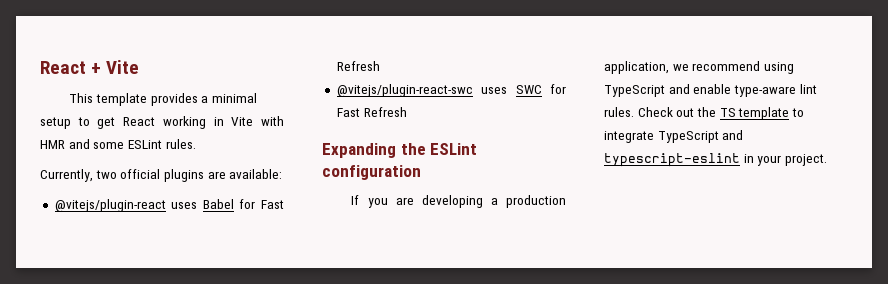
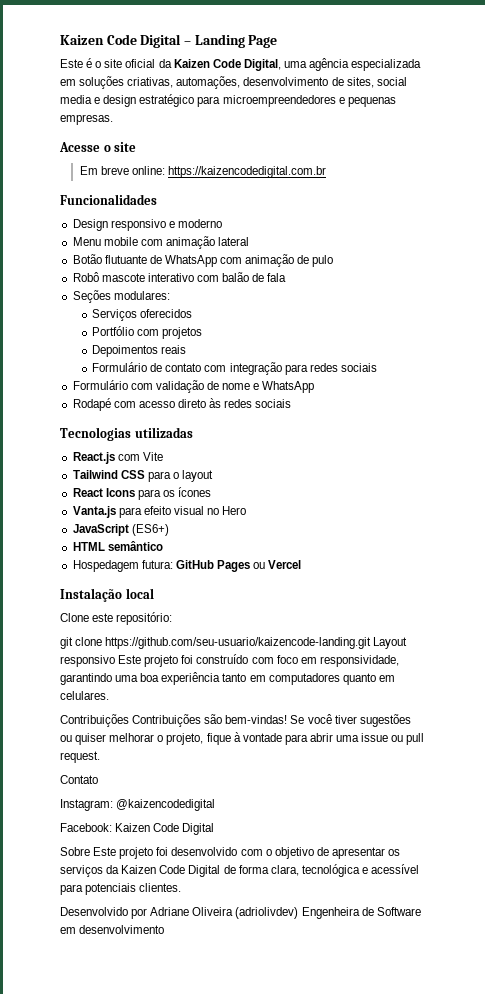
- React + Vite
- This template provides a minimal setup to get React working in Vite with HMR and some ESLint rules.
- Currently, two official plugins are available:
- @vitejs/plugin-react uses Babel for Fast Refresh
- @vitejs/plugin-react-swc uses SWC for Fast Refresh
- Expanding the ESLint configuration
- If you are developing a production application, we recommend using TypeScript and enable type-aware lint rules. Check out the TS template to integrate TypeScript and typescript-eslint in your project.
+ Kaizen Code Digital – Landing Page
+ Este é o site oficial da Kaizen Code Digital, uma agência especializada em soluções criativas, automações, desenvolvimento de sites, social media e design estratégico para microempreendedores e pequenas empresas.
+ Acesse o site
+ Em breve online: https://kaizencodedigital.com.br
+ Funcionalidades
+ Design responsivo e moderno
+ Menu mobile com animação lateral
+ Botão flutuante de WhatsApp com animação de pulo
+ Robô mascote interativo com balão de fala
+ Seções modulares:
+ Serviços oferecidos
+ Portfólio com projetos
+ Depoimentos reais
+ Formulário de contato com integração para redes sociais
+ Formulário com validação de nome e WhatsApp
+ Rodapé com acesso direto às redes sociais
+ Tecnologias utilizadas
+ React.js com Vite
+ Tailwind CSS para o layout
+ React Icons para os ícones
+ Vanta.js para efeito visual no Hero
+ JavaScript (ES6+)
+ HTML semântico
+ Hospedagem futura: GitHub Pages ou Vercel
+ Instalação local
+ Clone este repositório:
+ git clone https://github.com/seu-usuario/kaizencode-landing.git Layout responsivo Este projeto foi construído com foco em responsividade, garantindo uma boa experiência tanto em computadores quanto em celulares.
+ Contribuições Contribuições são bem-vindas! Se você tiver sugestões ou quiser melhorar o projeto, fique à vontade para abrir uma issue ou pull request.
+ Contato
+ Instagram: @kaizencodedigital
+ Facebook: Kaizen Code Digital
+ Sobre Este projeto foi desenvolvido com o objetivo de apresentar os serviços da Kaizen Code Digital de forma clara, tecnológica e acessível para potenciais clientes.
+ Desenvolvido por Adriane Oliveira (adriolivdev) Engenheira de Software em desenvolvimento

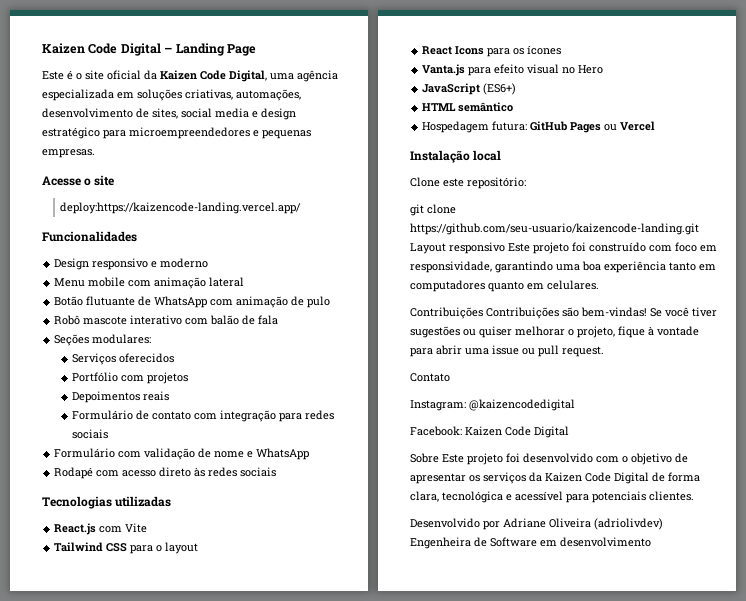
- Em breve online: https://kaizencodedigital.com.br
+ deploy:https://kaizencode-landing.vercel.app/

